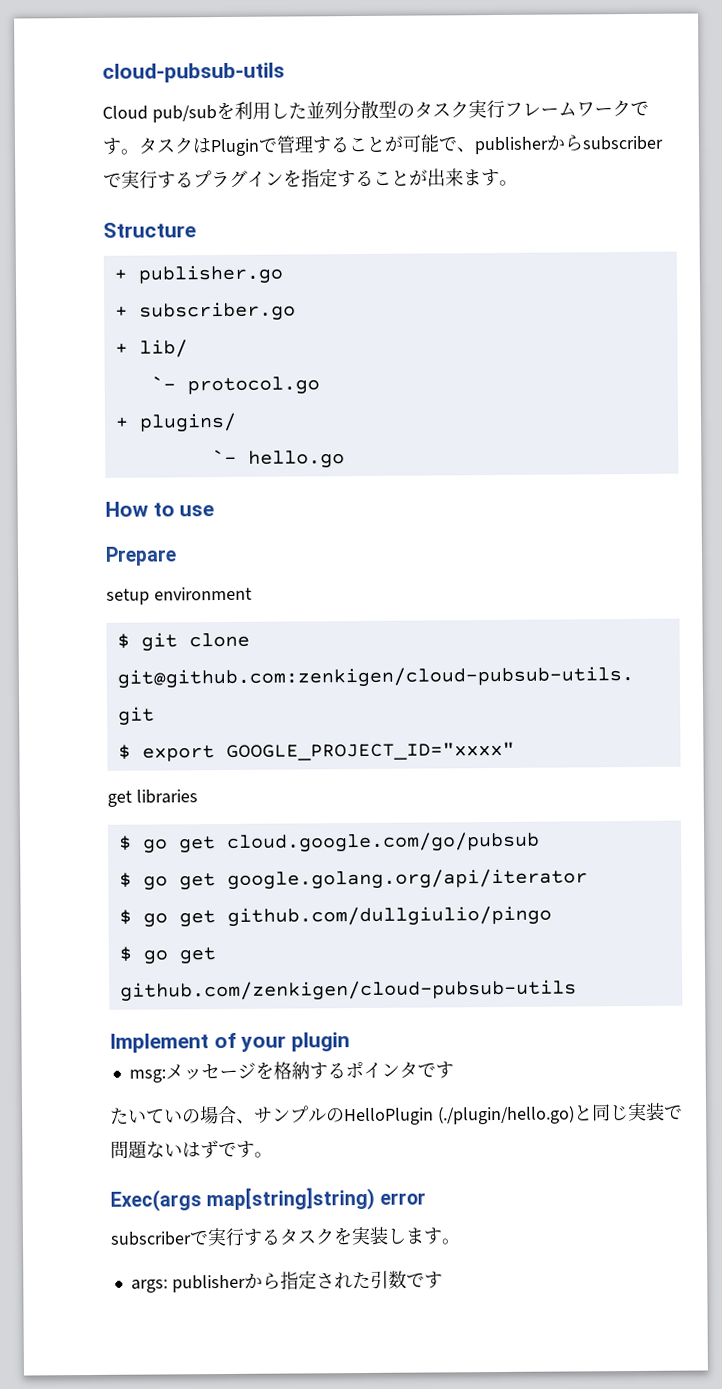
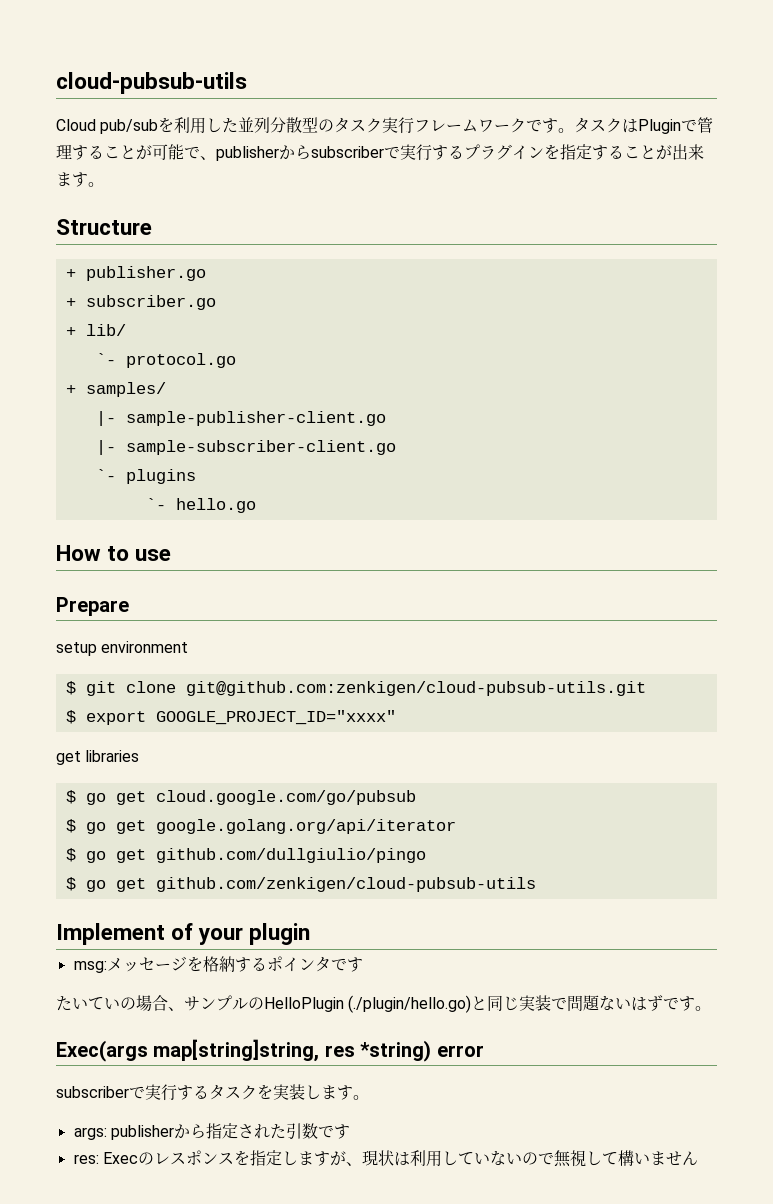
- + plugins/
+ + samples/
+ |- sample-publisher-client.go
+ |- sample-subscriber-client.go
+ `- plugins
- Exec(args map[string]string) error
+ Exec(args map[string]string, res *string) error
+ res: Execのレスポンスを指定しますが、現状は利用していないので無視して構いません

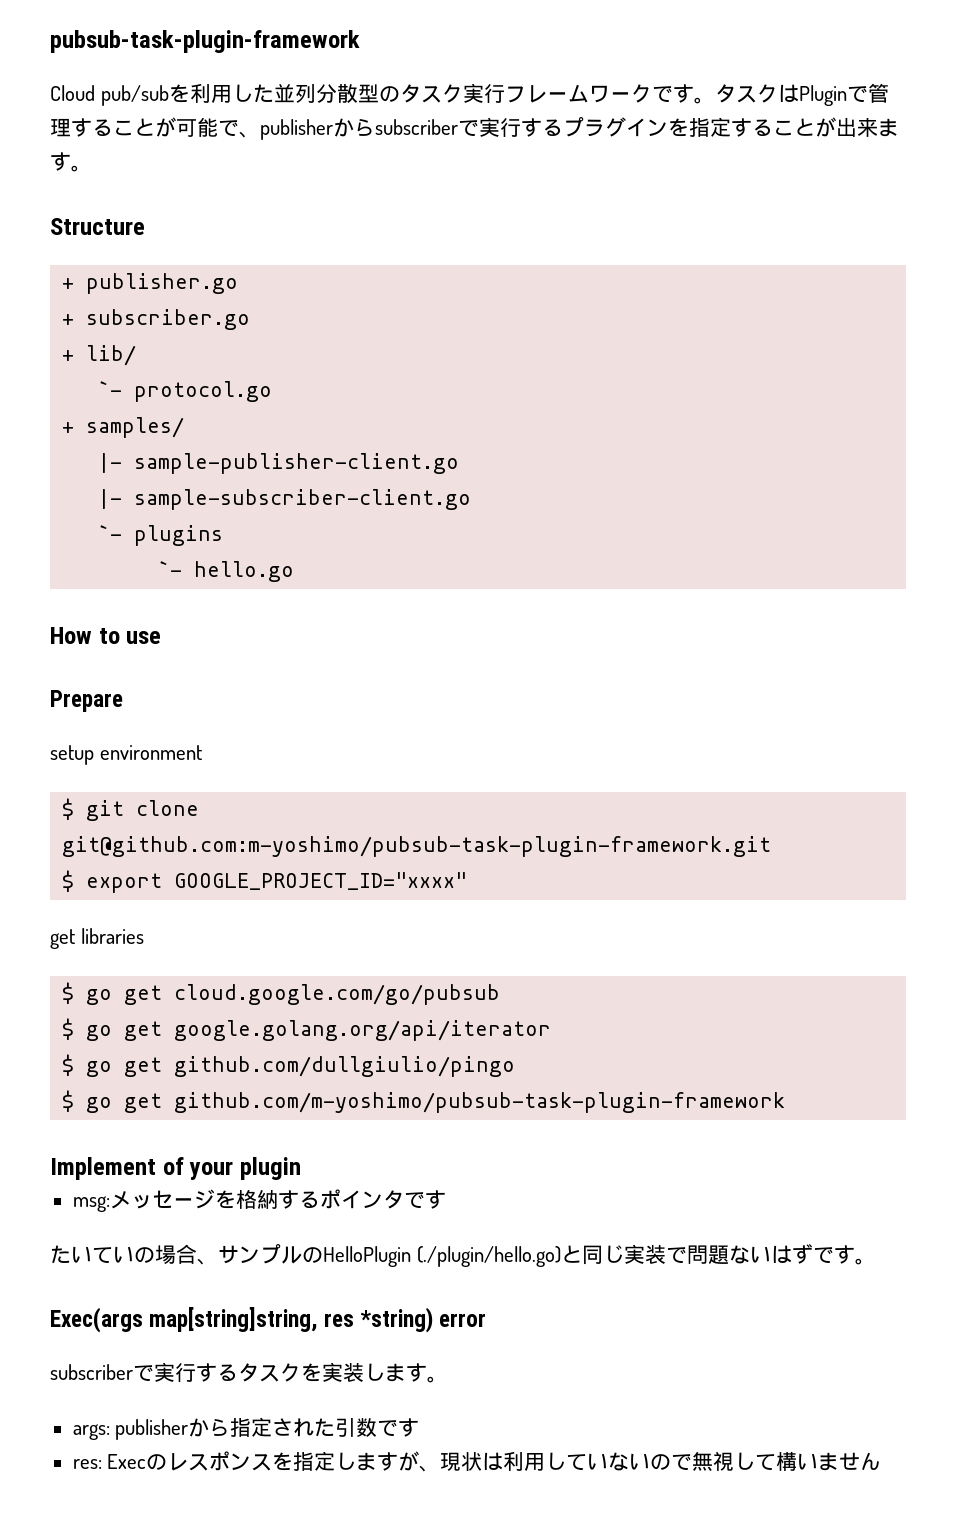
- cloud-pubsub-utils
+ pubsub-task-plugin-framework
- $ git clone git@github.com:zenkigen/cloud-pubsub-utils.git
+ $ git clone git@github.com:m-yoshimo/pubsub-task-plugin-framework.git
- $ go get github.com/zenkigen/cloud-pubsub-utils
+ $ go get github.com/m-yoshimo/pubsub-task-plugin-framework

